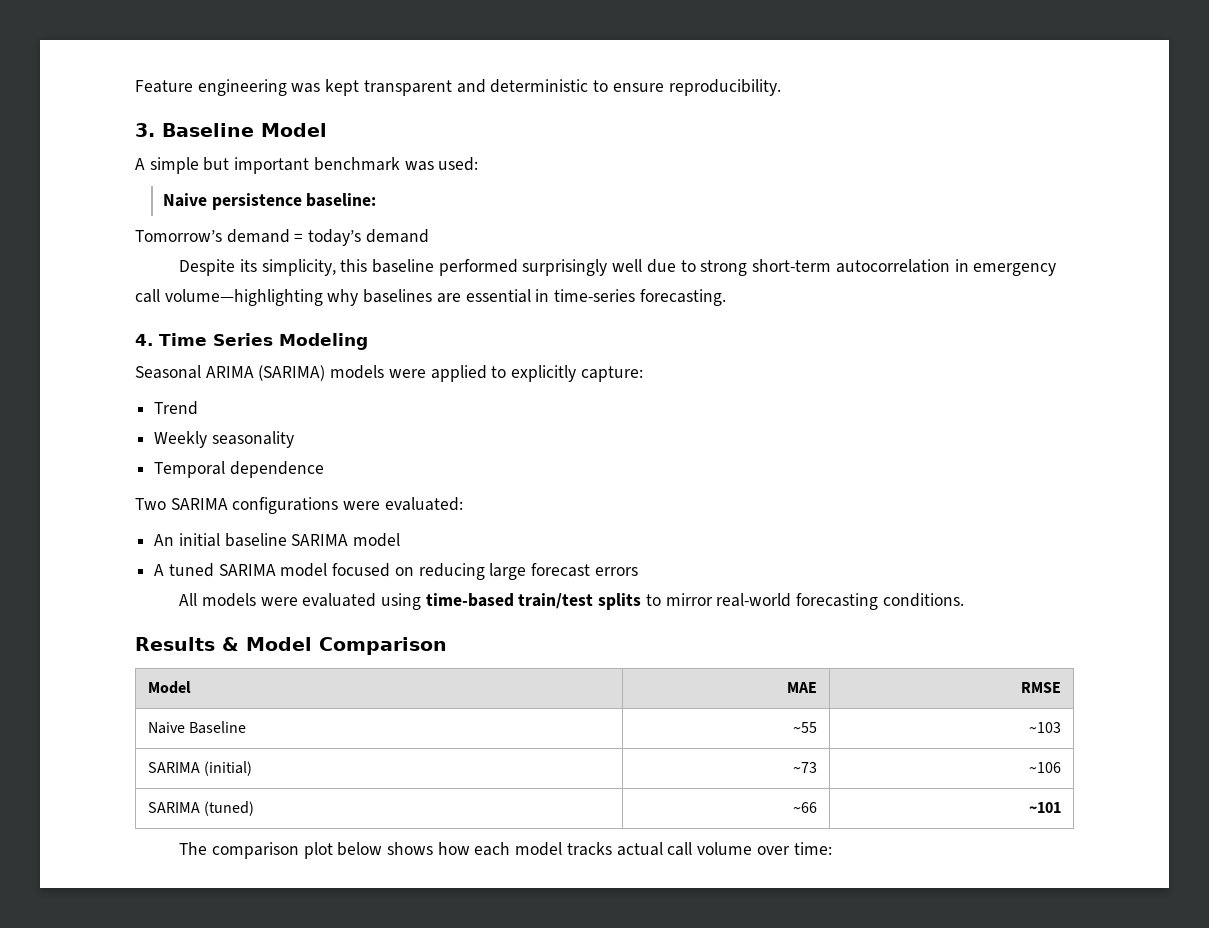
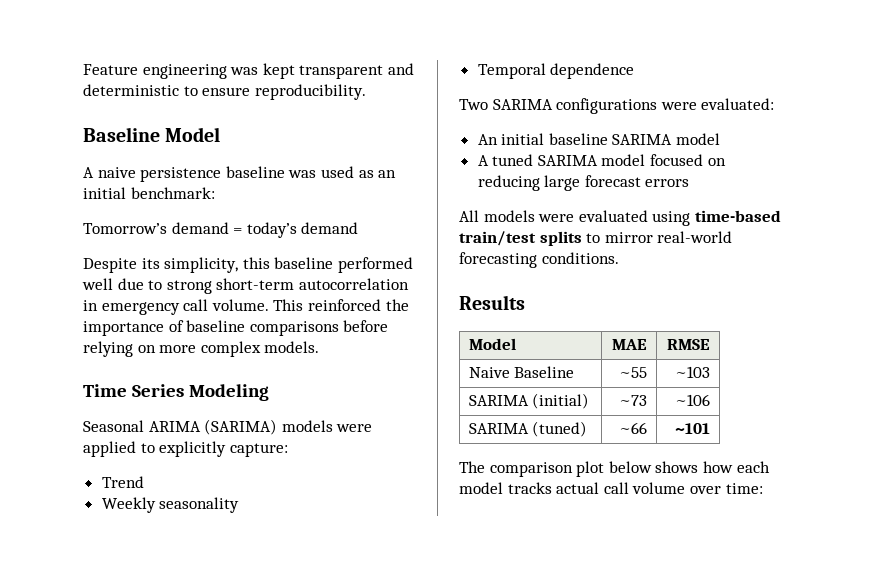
- 3. Baseline Model
+ Baseline Model
- A simple but important benchmark was used:
- Naive persistence baseline:
+ A naive persistence baseline was used as an initial benchmark:
- Despite its simplicity, this baseline performed surprisingly well due to strong short-term autocorrelation in emergency call volume—highlighting why baselines are essential in time-series forecasting.
- 4. Time Series Modeling
+ Despite its simplicity, this baseline performed well due to strong short-term autocorrelation in emergency call volume. This reinforced the importance of baseline comparisons before relying on more complex models.
+ Time Series Modeling
- Results & Model Comparison
+ Results

